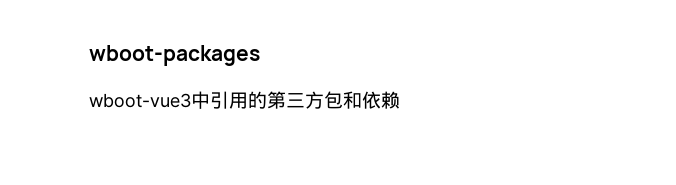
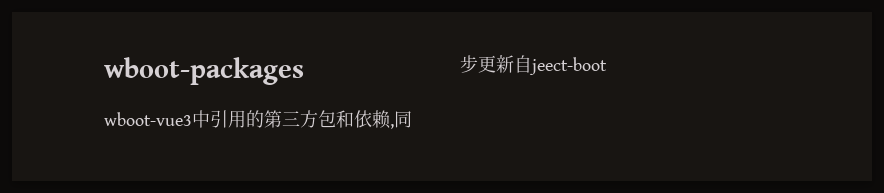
- wboot-vue3中引用的第三方包和依赖
+ wboot-vue3中引用的第三方包和依赖,同步更新自jeect-boot

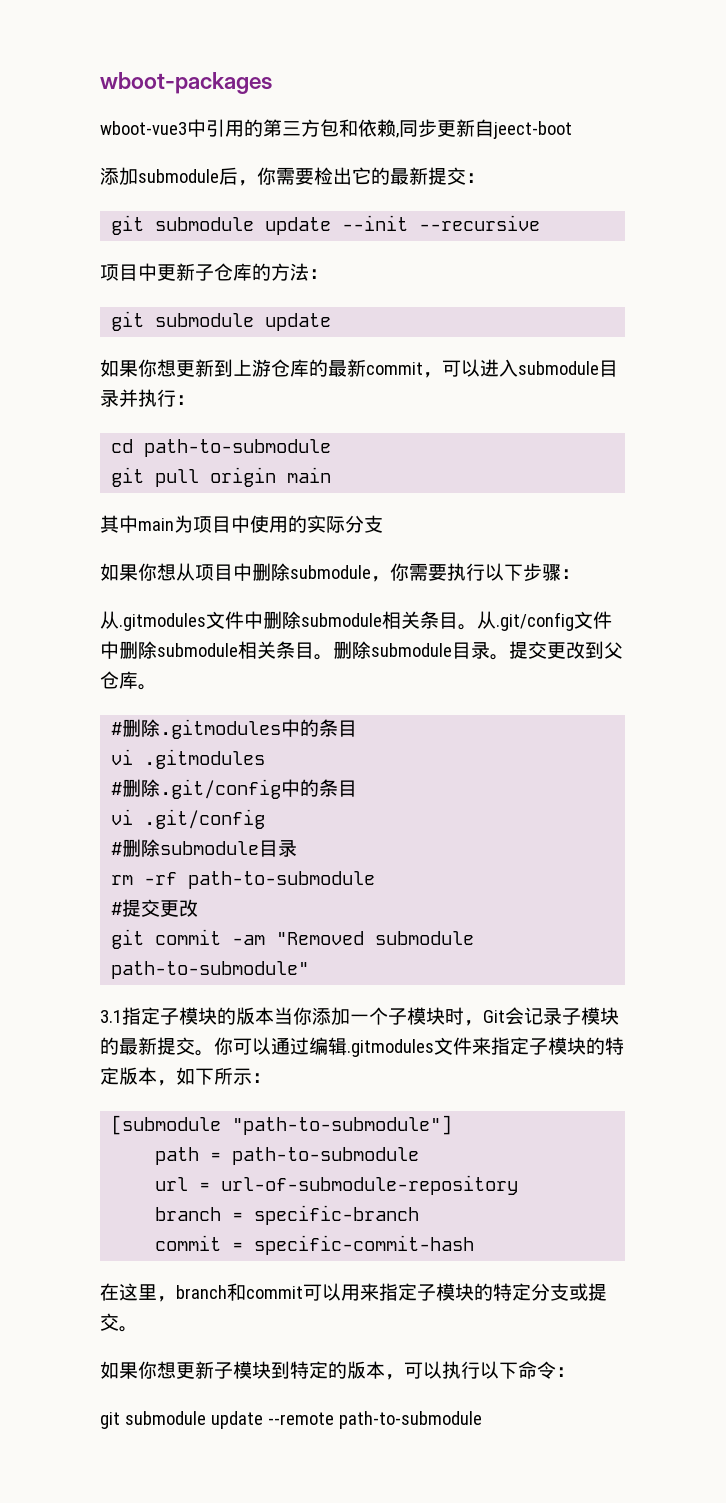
+ 添加submodule后，你需要检出它的最新提交：
+ git submodule update --init --recursive
+ 项目中更新子仓库的方法：
+ git submodule update
+ 如果你想更新到上游仓库的最新commit，可以进入submodule目录并执行：
+ cd path-to-submodule
+ git pull origin main
+ 其中main为项目中使用的实际分支
+ 如果你想从项目中删除submodule，你需要执行以下步骤：
+ 从.gitmodules文件中删除submodule相关条目。从.git/config文件中删除submodule相关条目。删除submodule目录。提交更改到父仓库。
+ #删除.gitmodules中的条目
+ vi .gitmodules
+ #删除.git/config中的条目
+ vi .git/config
+ #删除submodule目录
+ rm -rf path-to-submodule
+ #提交更改
+ git commit -am "Removed submodule path-to-submodule"
+ 3.1指定子模块的版本当你添加一个子模块时，Git会记录子模块的最新提交。你可以通过编辑.gitmodules文件来指定子模块的特定版本，如下所示：
+ [submodule "path-to-submodule"]
+ path = path-to-submodule
+ url = url-of-submodule-repository
+ branch = specific-branch
+ commit = specific-commit-hash
+ 在这里，branch和commit可以用来指定子模块的特定分支或提交。
+ 如果你想更新子模块到特定的版本，可以执行以下命令：
+ git submodule update --remote path-to-submodule

